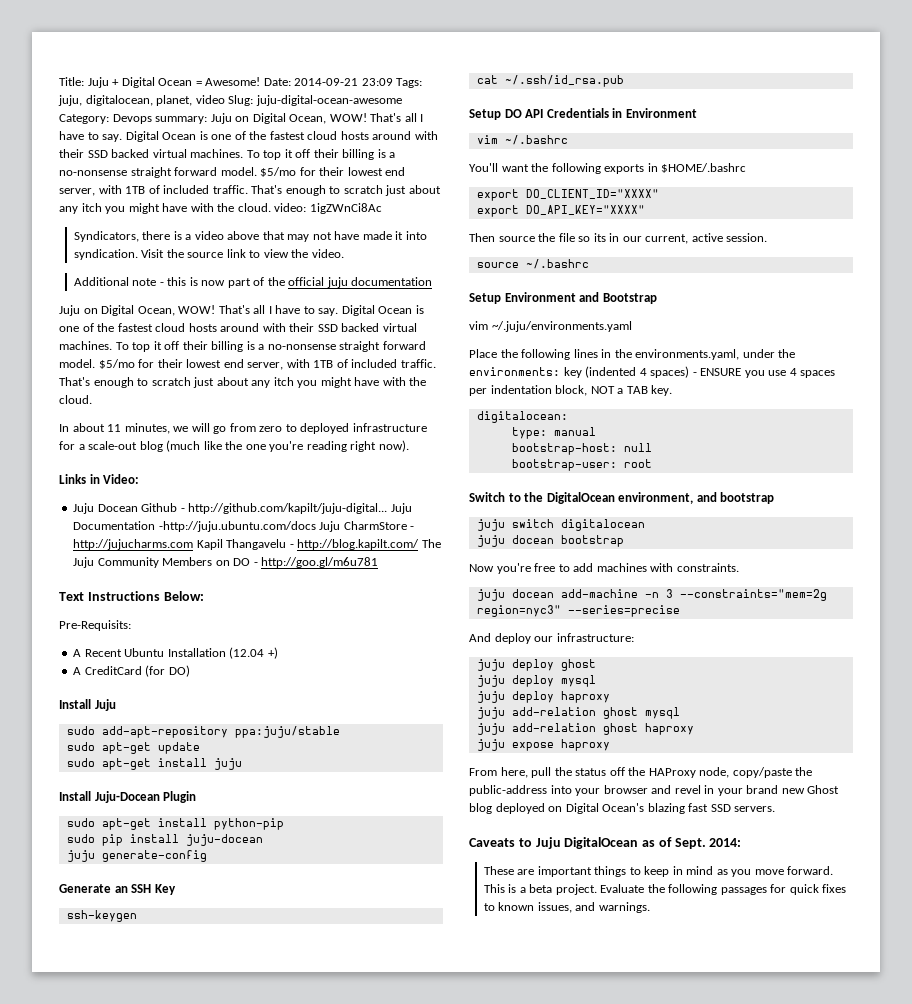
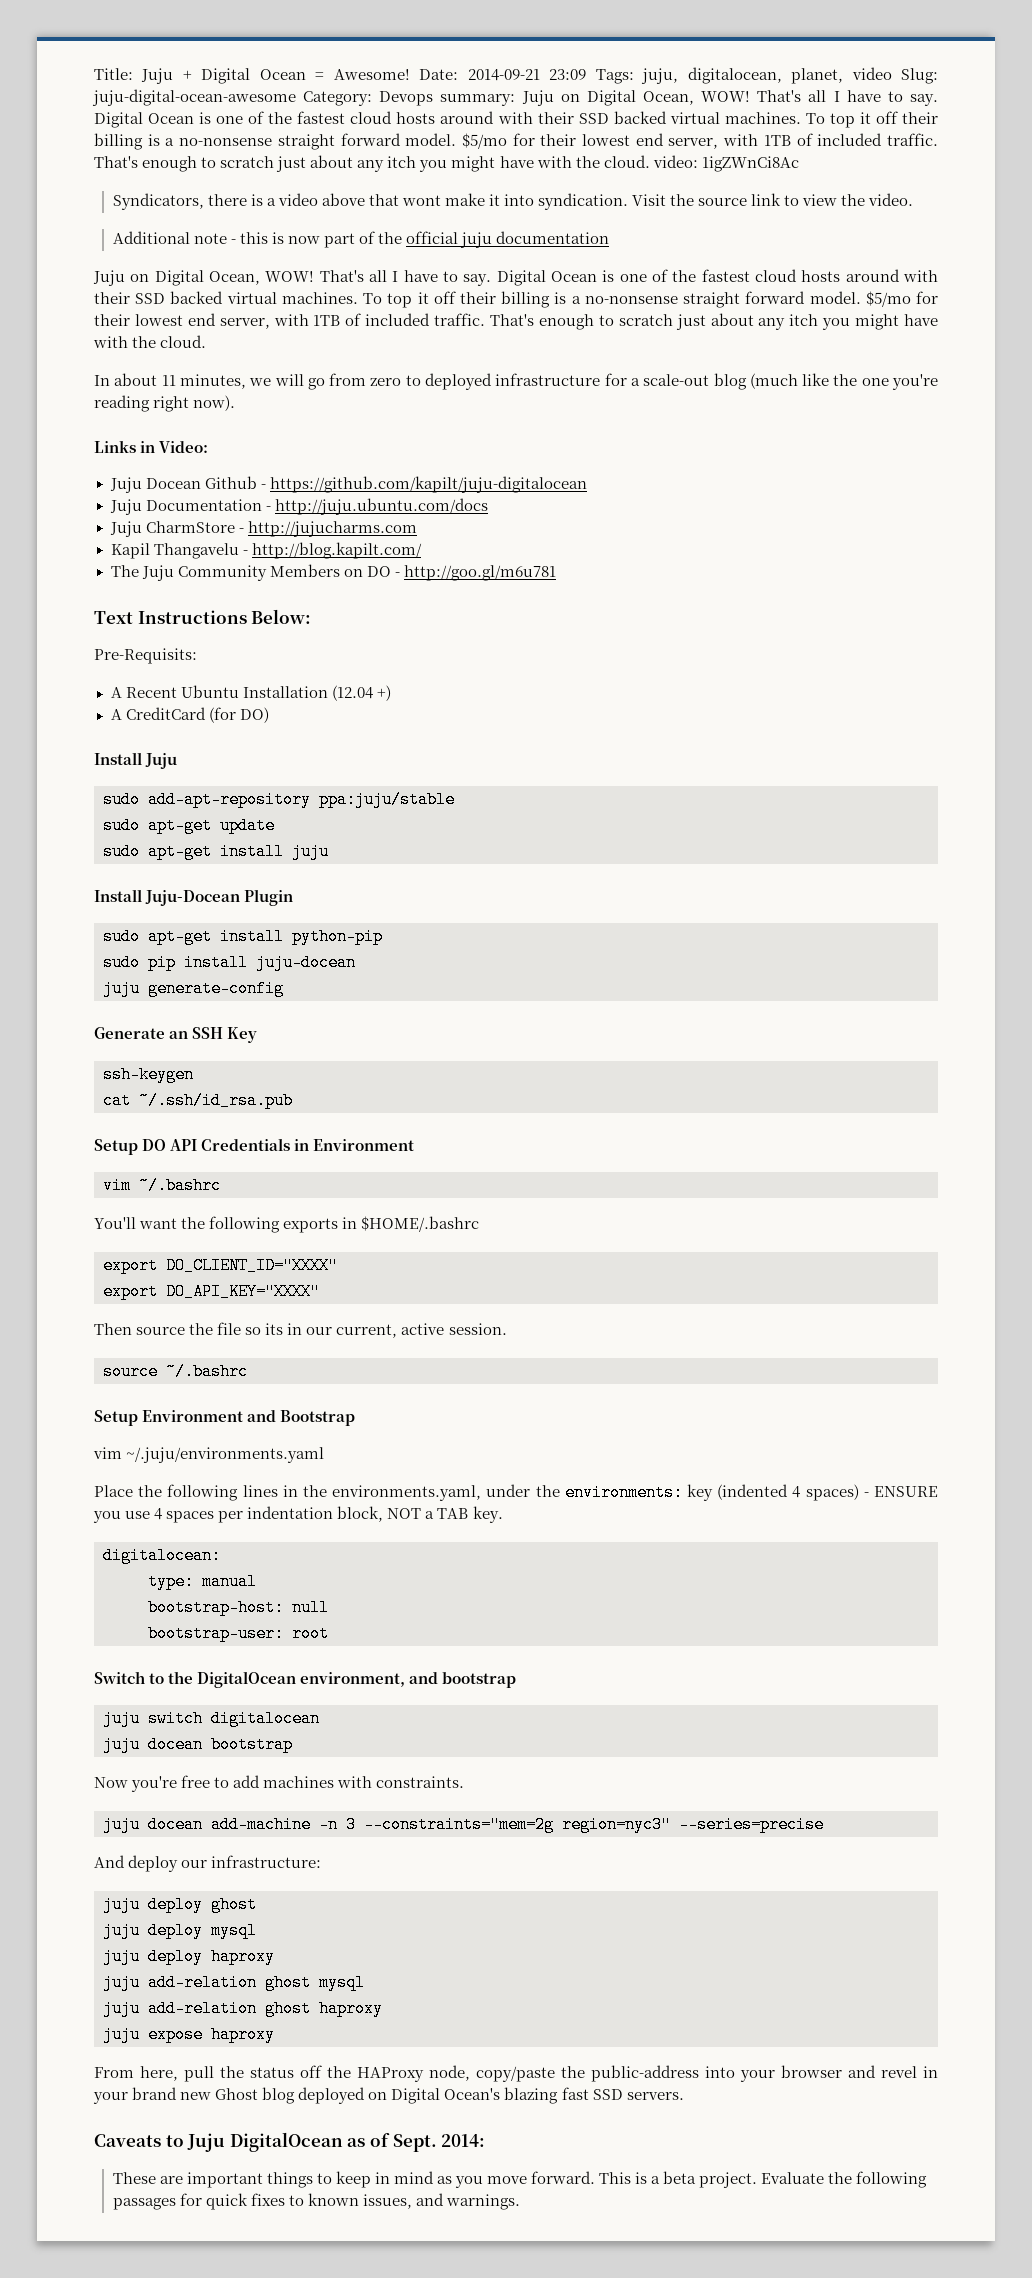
- Syndicators, there is a video above that may not have made it into syndication.
+ Syndicators, there is a video above that wont make it into syndication.
- Juju Docean Github - http://github.com/kapilt/juju-digital... Juju Documentation -http://juju.ubuntu.com/docs Juju CharmStore - http://jujucharms.com Kapil Thangavelu - http://blog.kapilt.com/ The Juju Community Members on DO - http://goo.gl/m6u781
+ Juju Docean Github - https://github.com/kapilt/juju-digitalocean
+ Juju Documentation - http://juju.ubuntu.com/docs
+ Juju CharmStore - http://jujucharms.com
+ Kapil Thangavelu - http://blog.kapilt.com/
+ The Juju Community Members on DO - http://goo.gl/m6u781

